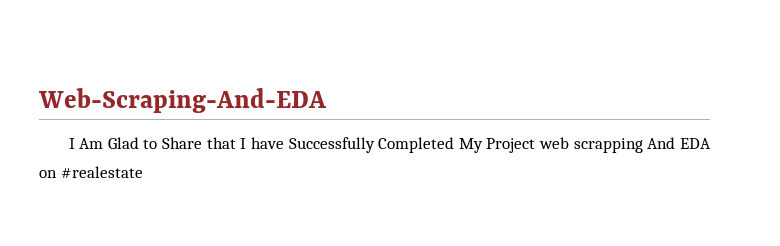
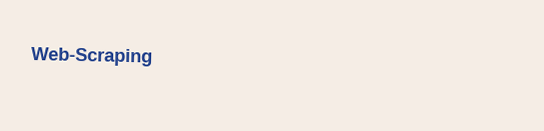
- Web-Scraping-And-EDA
- I Am Glad to Share that I have Successfully Completed My Project web scrapping And EDA on #realestate
+ Web-Scraping

